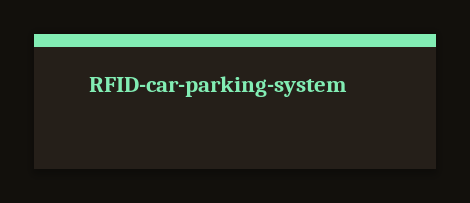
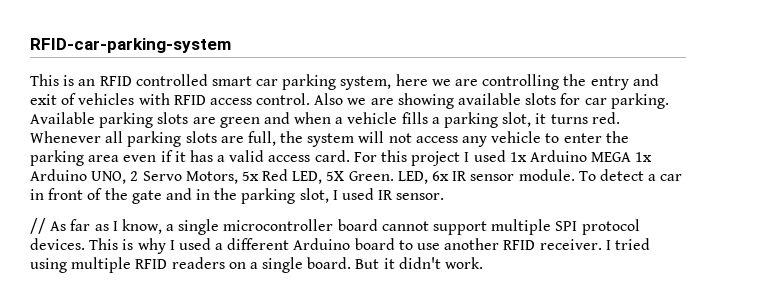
+ This is an RFID controlled smart car parking system, here we are controlling the entry and exit of vehicles with RFID access control. Also we are showing available slots for car parking. Available parking slots are green and when a vehicle fills a parking slot, it turns red. Whenever all parking slots are full, the system will not access any vehicle to enter the parking area even if it has a valid access card. For this project I used 1x Arduino MEGA 1x Arduino UNO, 2 Servo Motors, 5x Red LED, 5X Green. LED, 6x IR sensor module. To detect a car in front of the gate and in the parking slot, I used IR sensor.
+ // As far as I know, a single microcontroller board cannot support multiple SPI protocol devices. This is why I used a different Arduino board to use another RFID receiver. I tried using multiple RFID readers on a single board. But it didn't work.

